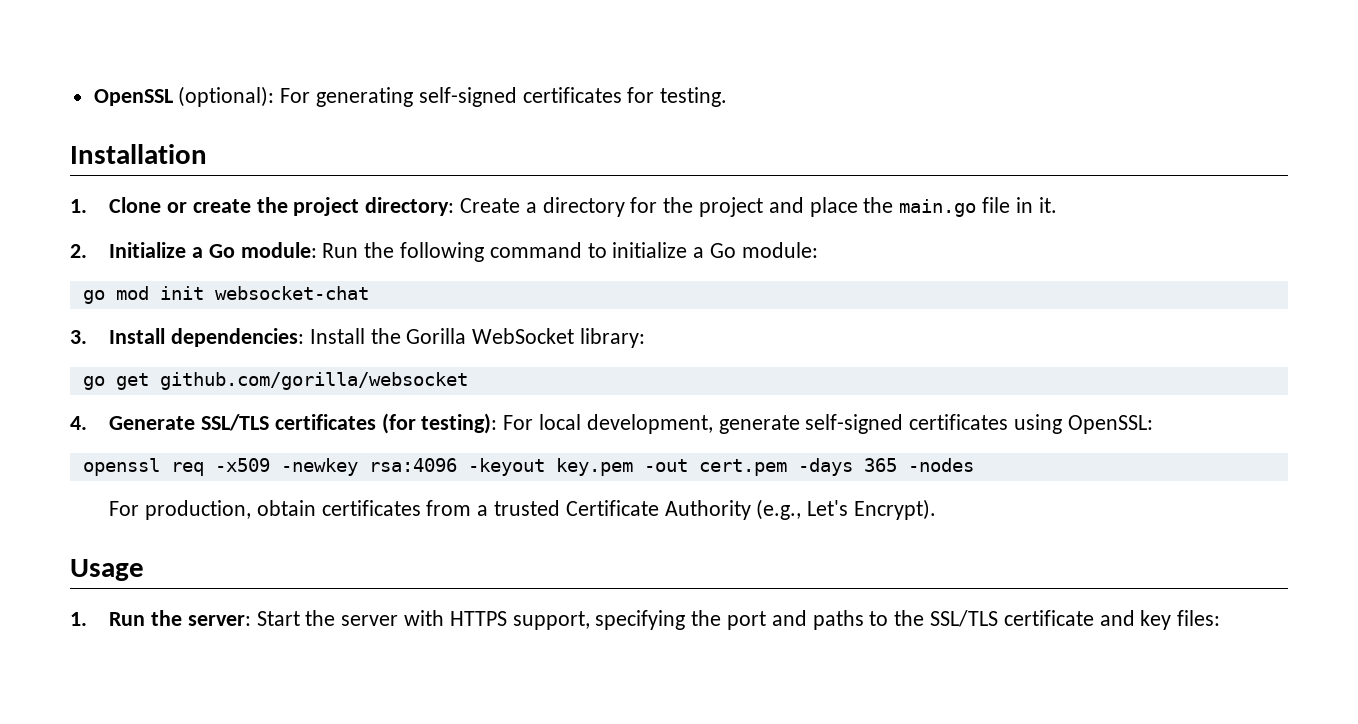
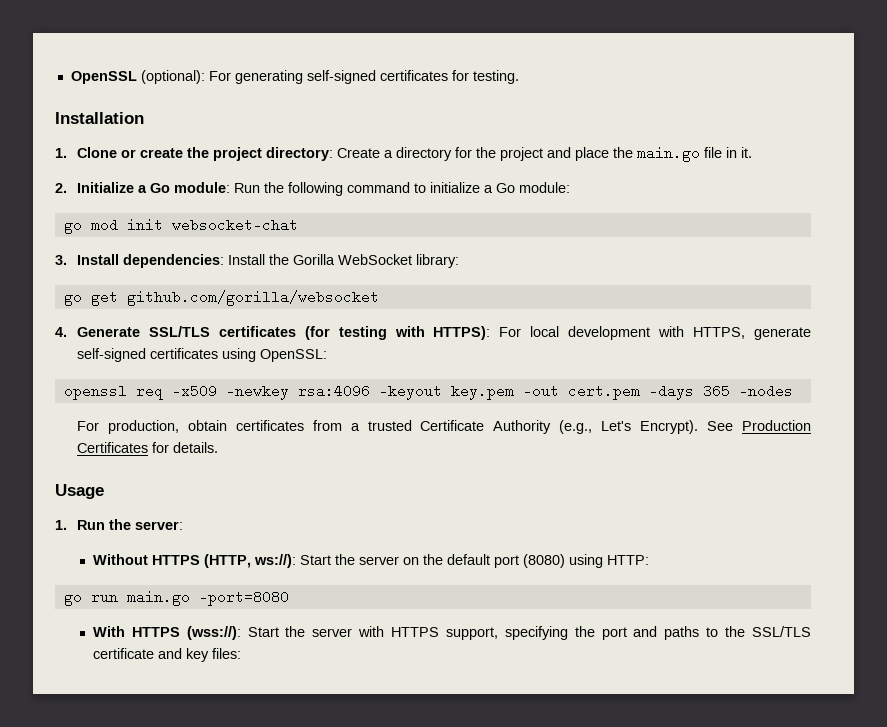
- 4. Generate SSL/TLS certificates (for testing): For local development, generate self-signed certificates using OpenSSL:
+ 4. Generate SSL/TLS certificates (for testing with HTTPS): For local development with HTTPS, generate self-signed certificates using OpenSSL:
+ See Production Certificates for details.
- 1. Run the server: Start the server with HTTPS support, specifying the port and paths to the SSL/TLS certificate and key files:
+ 1. Run the server:
+ Without HTTPS (HTTP, ws://): Start the server on the default port (8080) using HTTP:
+ go run main.go -port=8080
+ With HTTPS (wss://): Start the server with HTTPS support, specifying the port and paths to the SSL/TLS certificate and key files:

